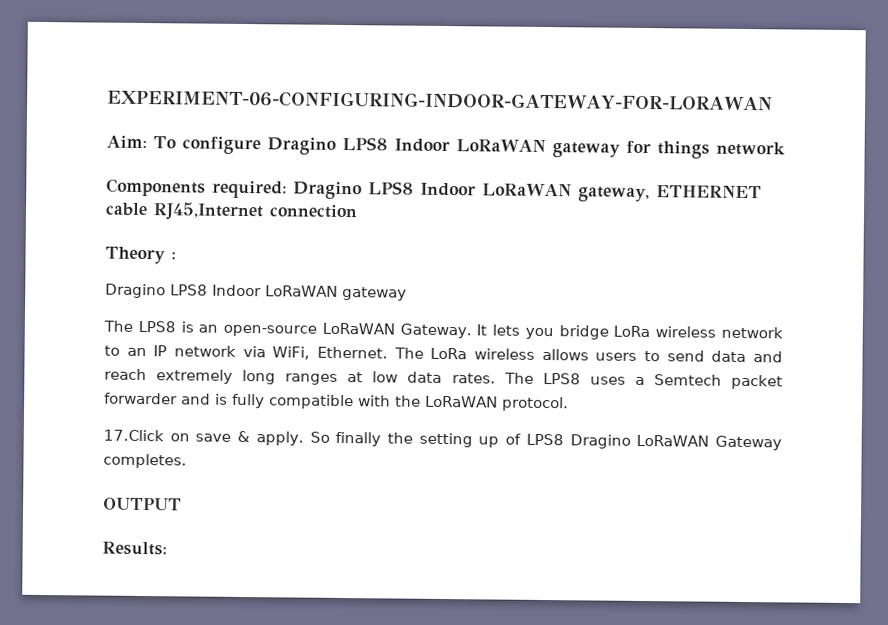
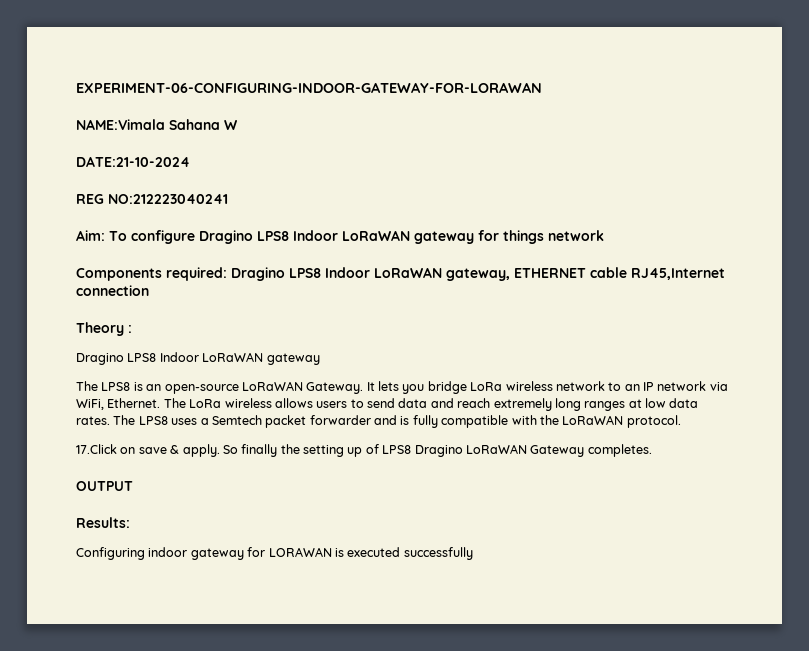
+ NAME:Vimala Sahana W
+ DATE:21-10-2024
+ REG NO:212223040241
+ Configuring indoor gateway for LORAWAN is executed successfully

